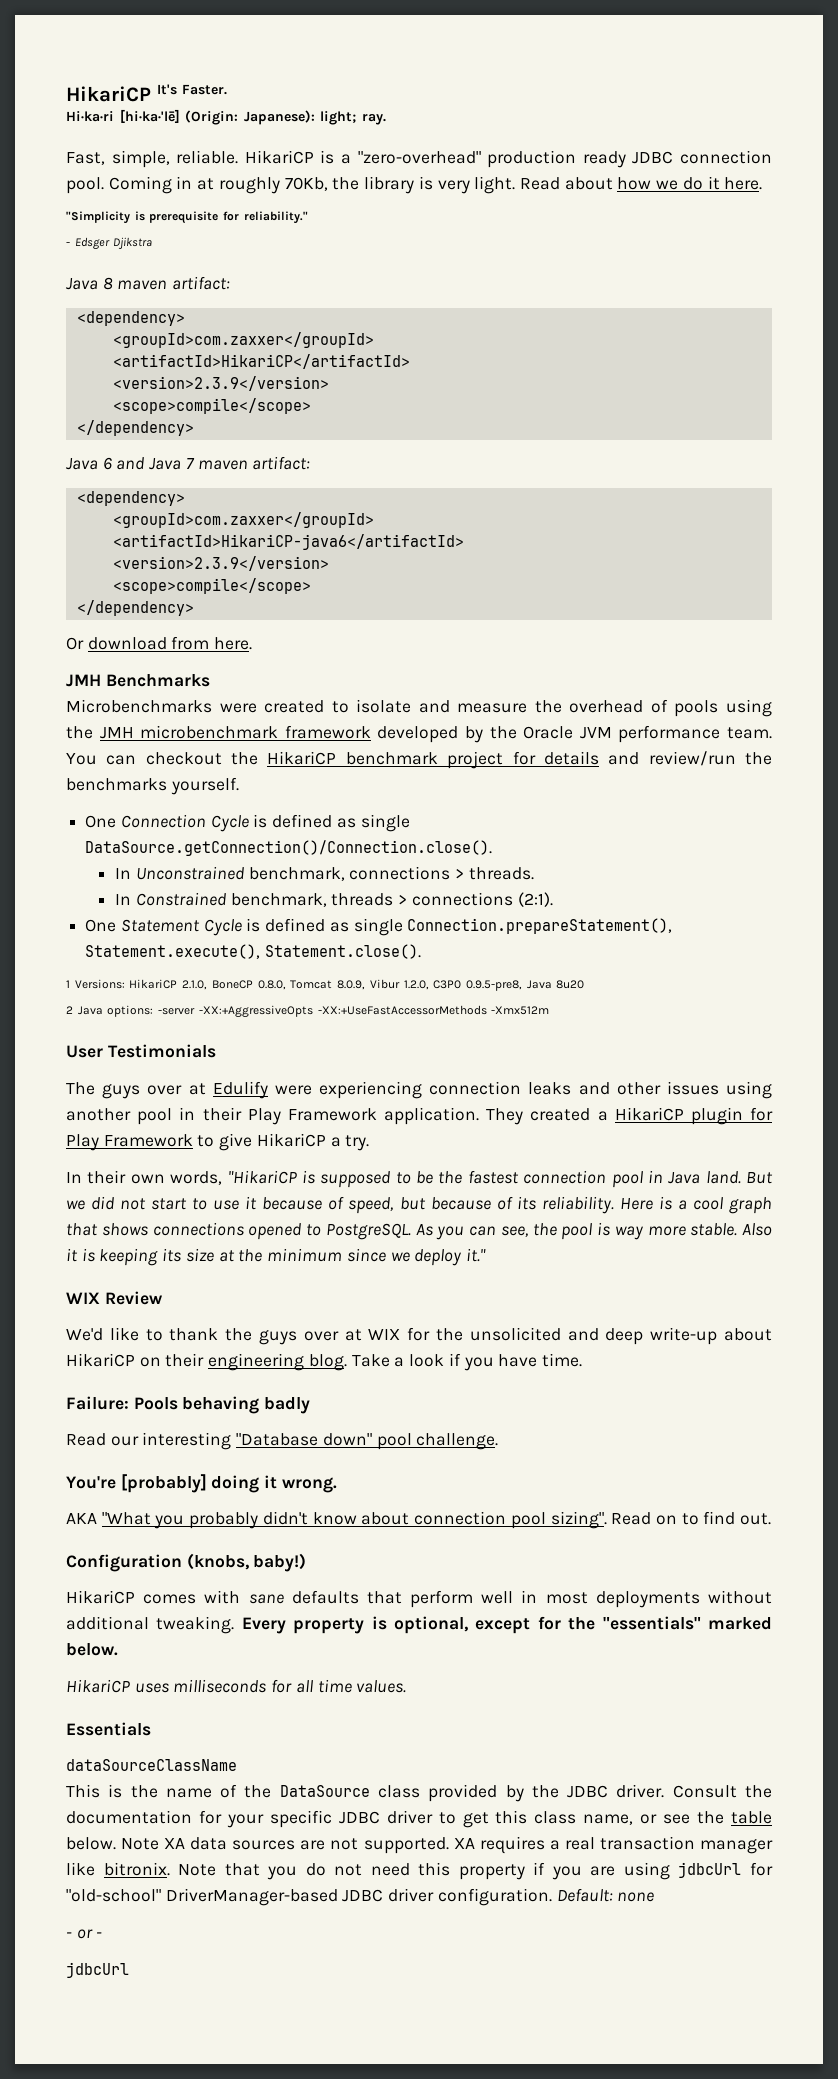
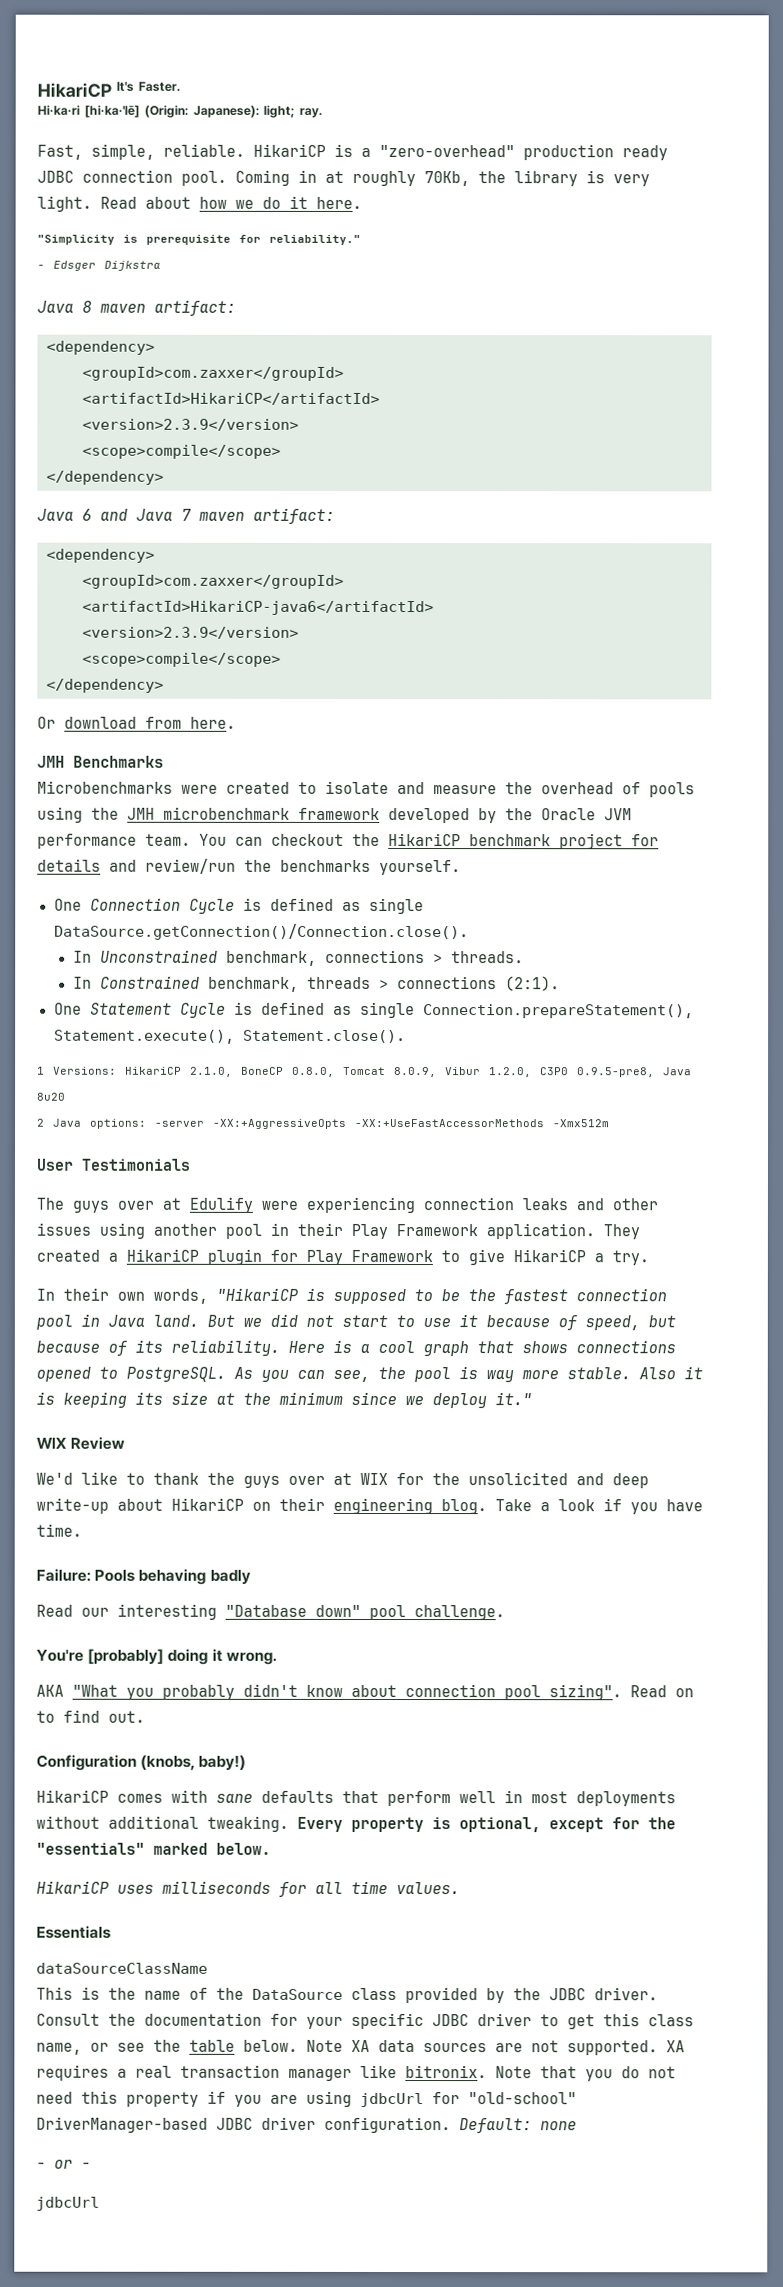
- - Edsger Djikstra
+ - Edsger Dijkstra

